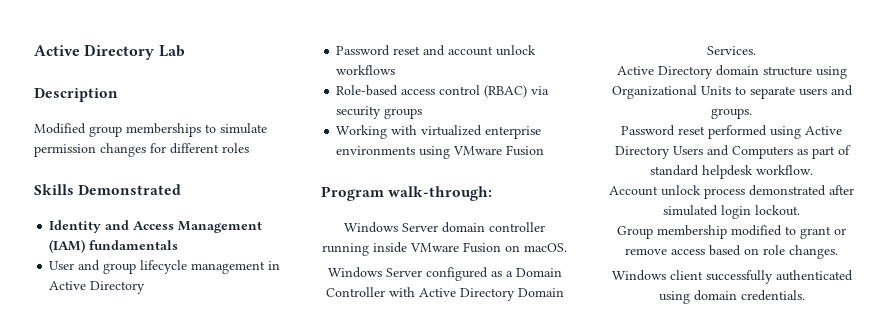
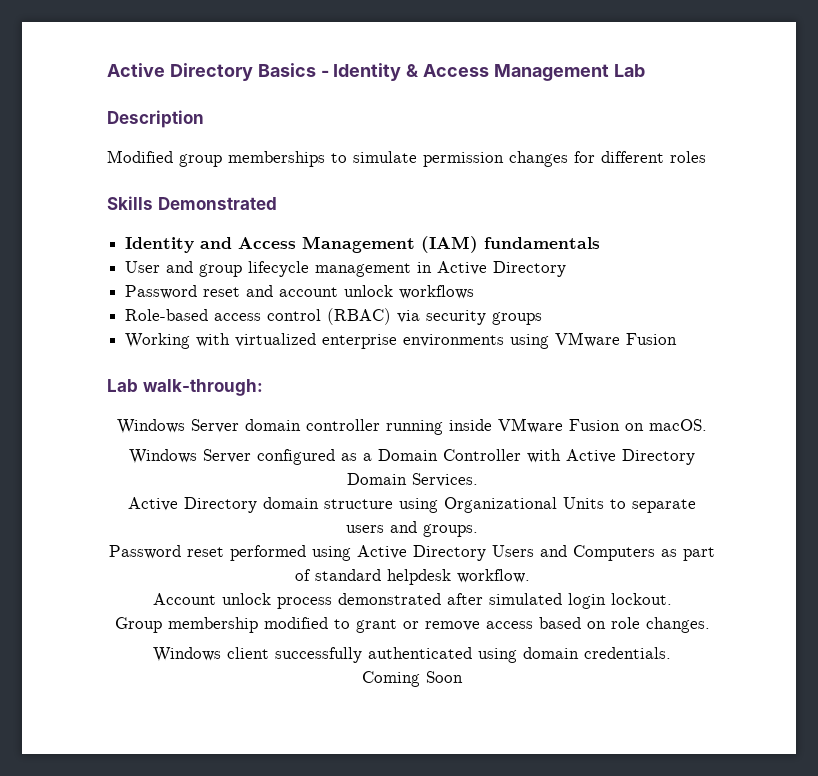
- Active Directory Lab
+ Active Directory Basics - Identity & Access Management Lab
- Program walk-through:
+ Lab walk-through:
+ Coming Soon

